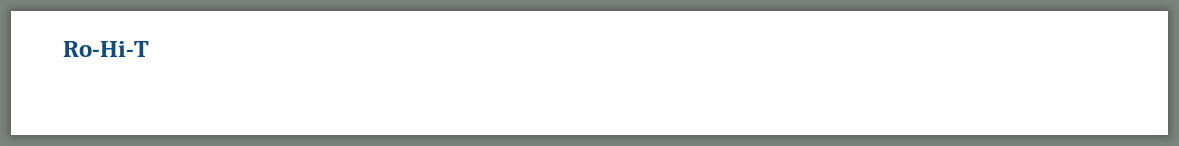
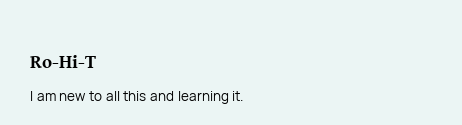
+ I am new to all this and learning it.

